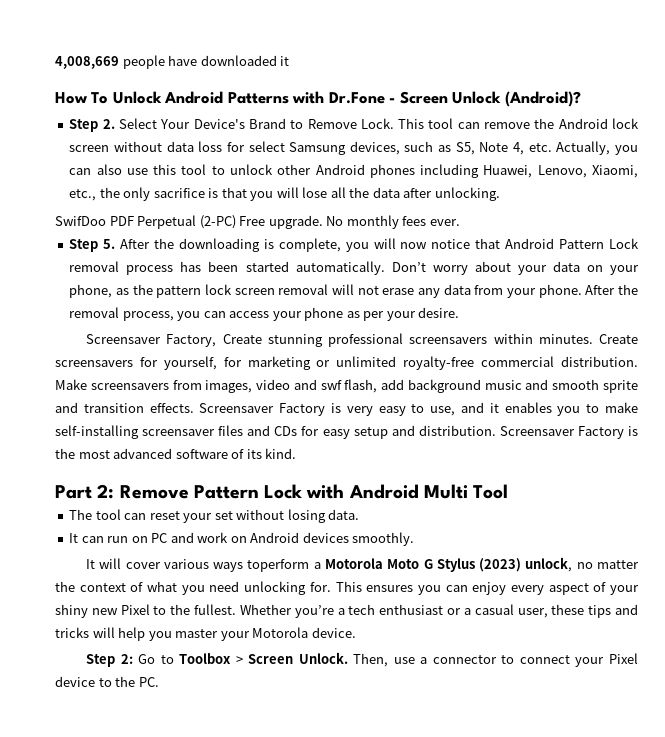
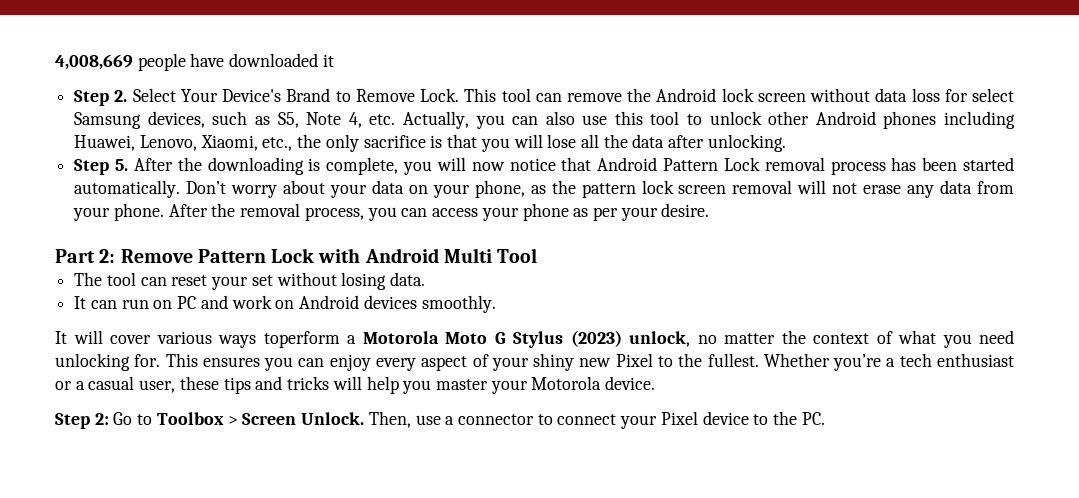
- How To Unlock Android Patterns with Dr.Fone - Screen Unlock (Android)?
- SwifDoo PDF Perpetual (2-PC) Free upgrade. No monthly fees ever.
- Screensaver Factory, Create stunning professional screensavers within minutes. Create screensavers for yourself, for marketing or unlimited royalty-free commercial distribution. Make screensavers from images, video and swf flash, add background music and smooth sprite and transition effects. Screensaver Factory is very easy to use, and it enables you to make self-installing screensaver files and CDs for easy setup and distribution. Screensaver Factory is the most advanced software of its kind.

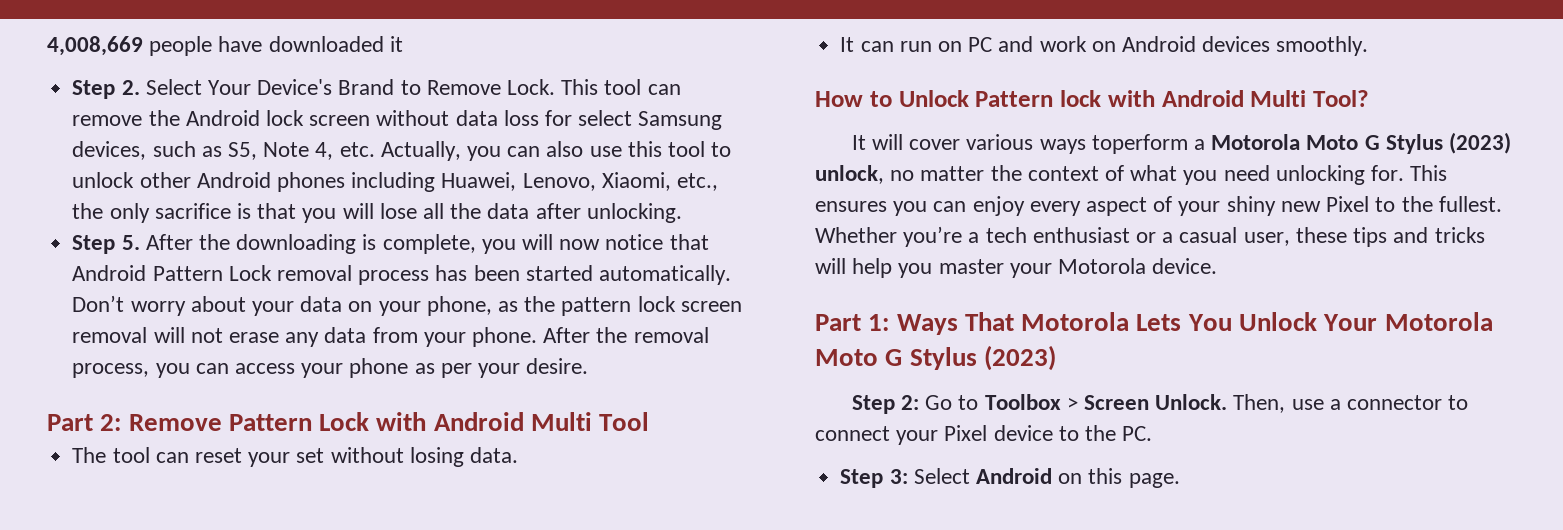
+ How to Unlock Pattern lock with Android Multi Tool?
+ Part 1: Ways That Motorola Lets You Unlock Your Motorola Moto G Stylus (2023)
+ Step 3: Select Android on this page.

